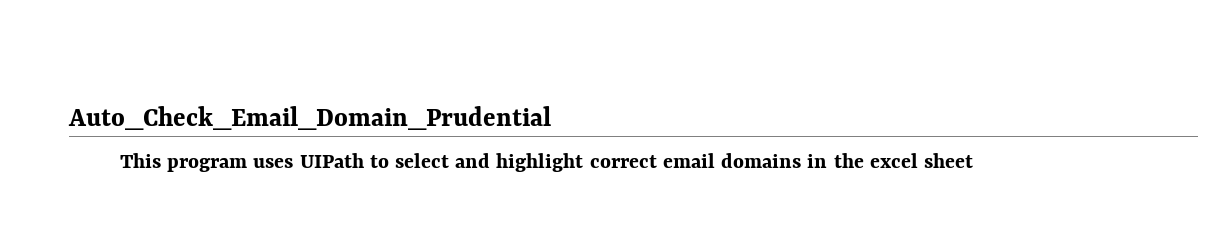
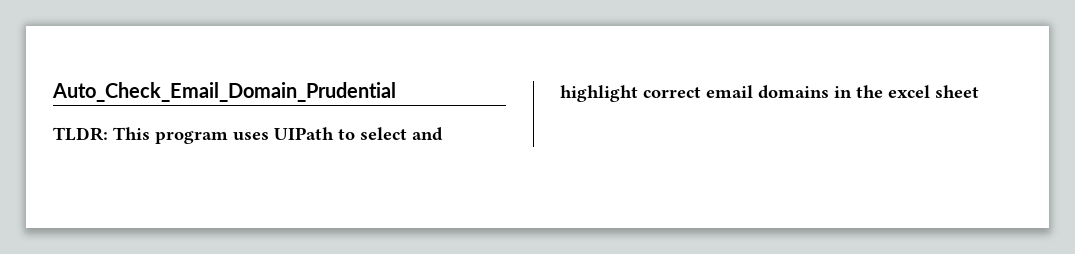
- This program uses UIPath to select and highlight correct email domains in the excel sheet
+ TLDR: This program uses UIPath to select and highlight correct email domains in the excel sheet

